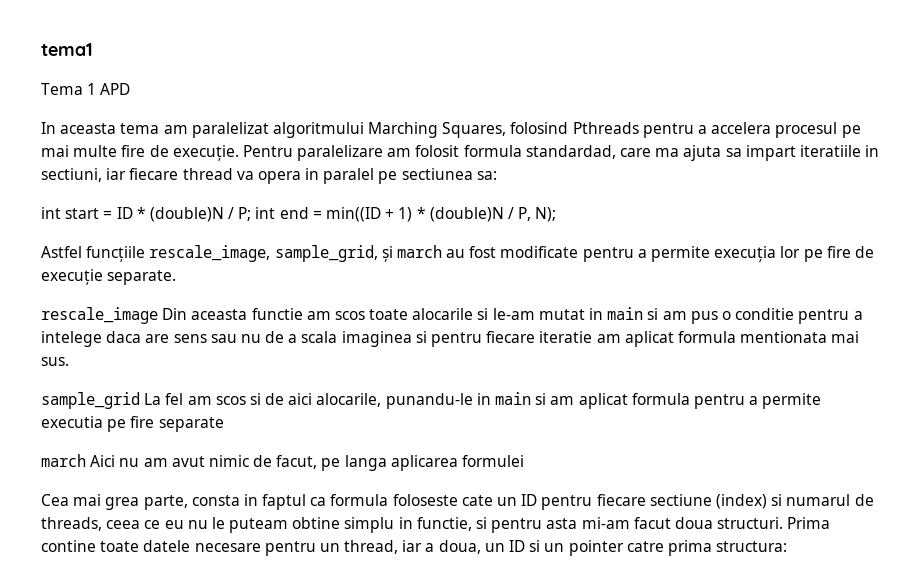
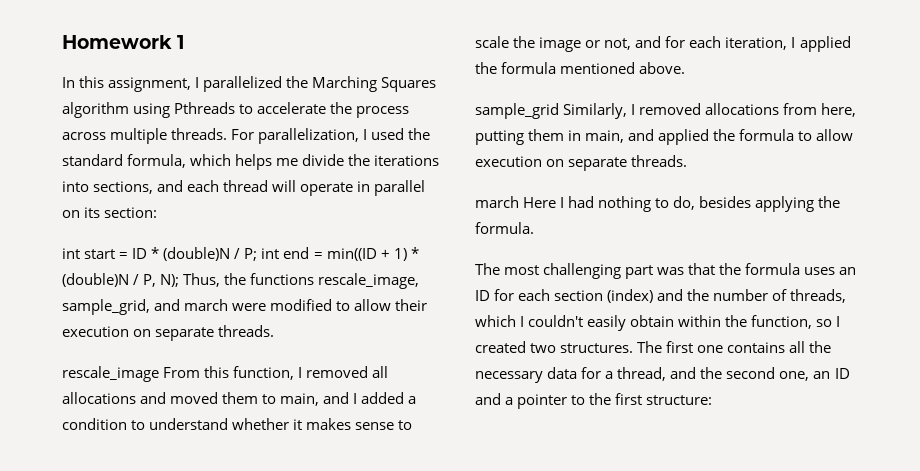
- tema1
- Tema 1 APD
+ Homework 1
- In aceasta tema am paralelizat algoritmului Marching Squares, folosind Pthreads pentru a accelera procesul pe mai multe fire de execuție. Pentru paralelizare am folosit formula standardad, care ma ajuta sa impart iteratiile in sectiuni, iar fiecare thread va opera in paralel pe sectiunea sa:
+ In this assignment, I parallelized the Marching Squares algorithm using Pthreads to accelerate the process across multiple threads. For parallelization, I used the standard formula, which helps me divide the iterations into sections, and each thread will operate in parallel on its section:
- int start = ID * (double)N / P; int end = min((ID + 1) * (double)N / P, N);
- Astfel funcțiile rescale_image, sample_grid, și march au fost modificate pentru a permite execuția lor pe fire de execuție separate.
- rescale_image Din aceasta functie am scos toate alocarile si le-am mutat in main si am pus o conditie pentru a intelege daca are sens sau nu de a scala imaginea si pentru fiecare iteratie am aplicat formula mentionata mai sus.
- sample_grid La fel am scos si de aici alocarile, punandu-le in main si am aplicat formula pentru a permite executia pe fire separate
- march Aici nu am avut nimic de facut, pe langa aplicarea formulei
- Cea mai grea parte, consta in faptul ca formula foloseste cate un ID pentru fiecare sectiune (index) si numarul de threads, ceea ce eu nu le puteam obtine simplu in functie, si pentru asta mi-am facut doua structuri. Prima contine toate datele necesare pentru un thread, iar a doua, un ID si un pointer catre prima structura:
+ int start = ID * (double)N / P; int end = min((ID + 1) * (double)N / P, N); Thus, the functions rescale_image, sample_grid, and march were modified to allow their execution on separate threads.
+ rescale_image From this function, I removed all allocations and moved them to main, and I added a condition to understand whether it makes sense to scale the image or not, and for each iteration, I applied the formula mentioned above.
+ sample_grid Similarly, I removed allocations from here, putting them in main, and applied the formula to allow execution on separate threads.
+ march Here I had nothing to do, besides applying the formula.
+ The most challenging part was that the formula uses an ID for each section (index) and the number of threads, which I couldn't easily obtain within the function, so I created two structures. The first one contains all the necessary data for a thread, and the second one, an ID and a pointer to the first structure:

